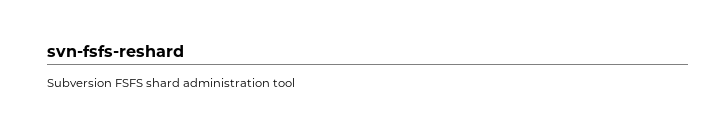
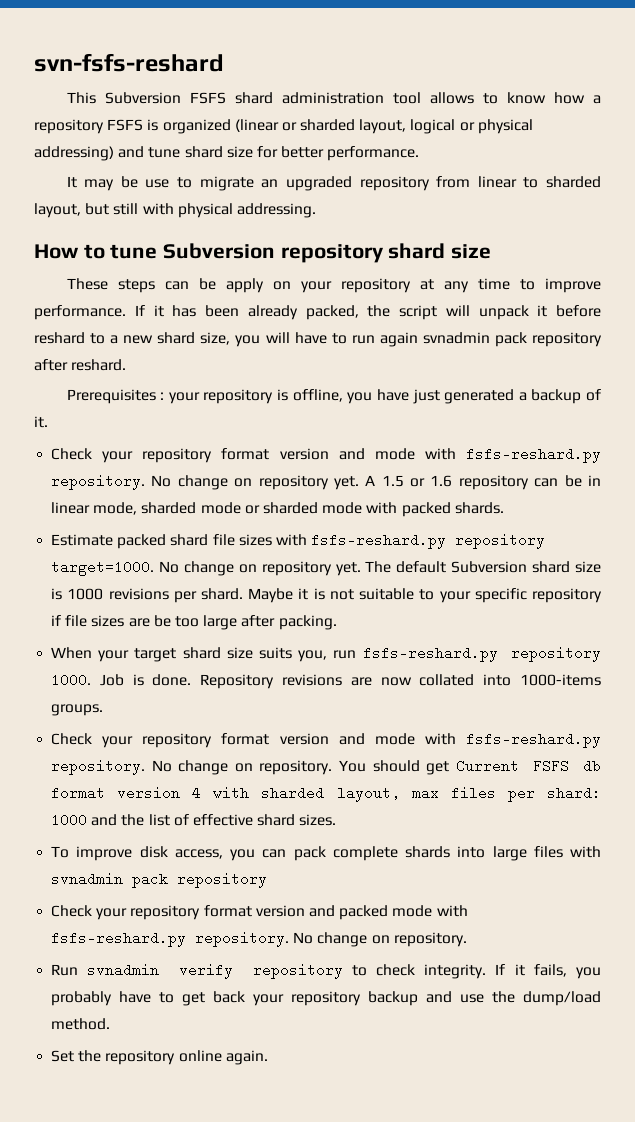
- Subversion FSFS shard administration tool
+ This Subversion FSFS shard administration tool allows to know how a repository FSFS is organized (linear or sharded layout, logical or physical addressing) and tune shard size for better performance.
+ It may be use to migrate an upgraded repository from linear to sharded layout, but still with physical addressing.
+ How to tune Subversion repository shard size
+ These steps can be apply on your repository at any time to improve performance. If it has been already packed, the script will unpack it before reshard to a new shard size, you will have to run again svnadmin pack repository after reshard.
+ Prerequisites : your repository is offline, you have just generated a backup of it.
+ Check your repository format version and mode with fsfs-reshard.py repository. No change on repository yet. A 1.5 or 1.6 repository can be in linear mode, sharded mode or sharded mode with packed shards.
+ Estimate packed shard file sizes with fsfs-reshard.py repository target=1000. No change on repository yet. The default Subversion shard size is 1000 revisions per shard. Maybe it is not suitable to your specific repository if file sizes are be too large after packing.
+ When your target shard size suits you, run fsfs-reshard.py repository 1000. Job is done. Repository revisions are now collated into 1000-items groups.
+ Check your repository format version and mode with fsfs-reshard.py repository. No change on repository. You should get Current FSFS db format version 4 with sharded layout, max files per shard: 1000 and the list of effective shard sizes.
+ To improve disk access, you can pack complete shards into large files with svnadmin pack repository
+ Check your repository format version and packed mode with fsfs-reshard.py repository. No change on repository.
+ Run svnadmin verify repository to check integrity. If it fails, you probably have to get back your repository backup and use the dump/load method.
+ Set the repository online again.

